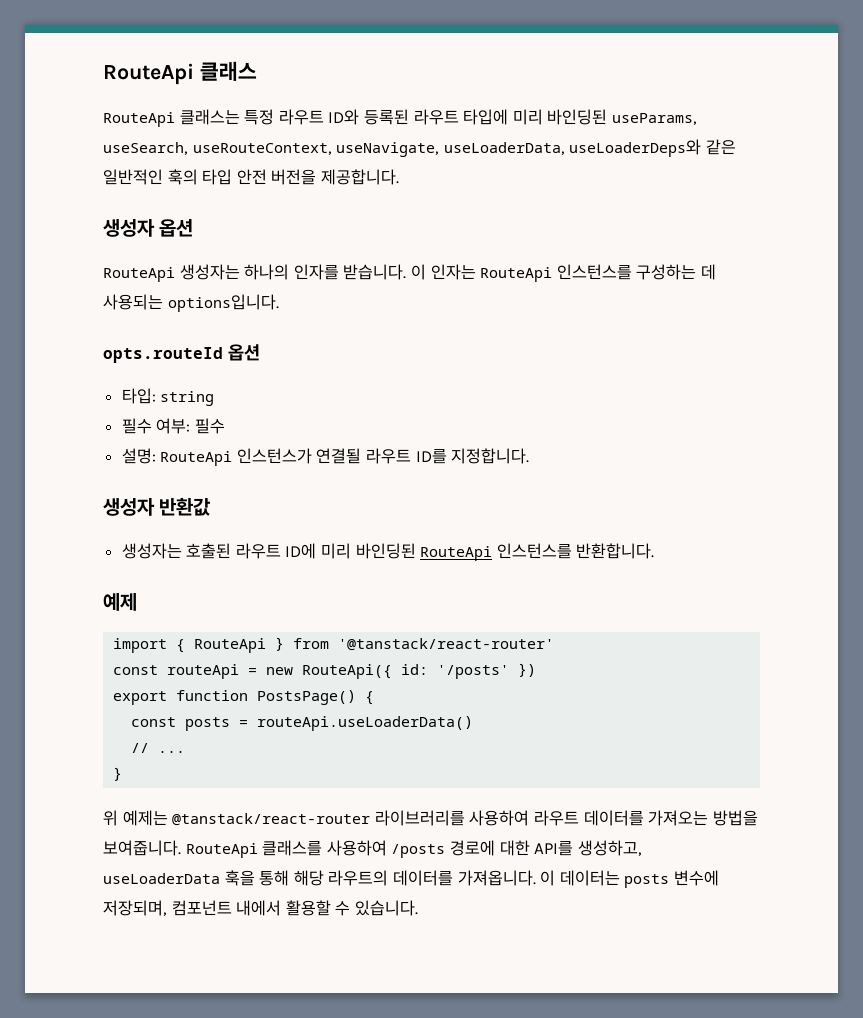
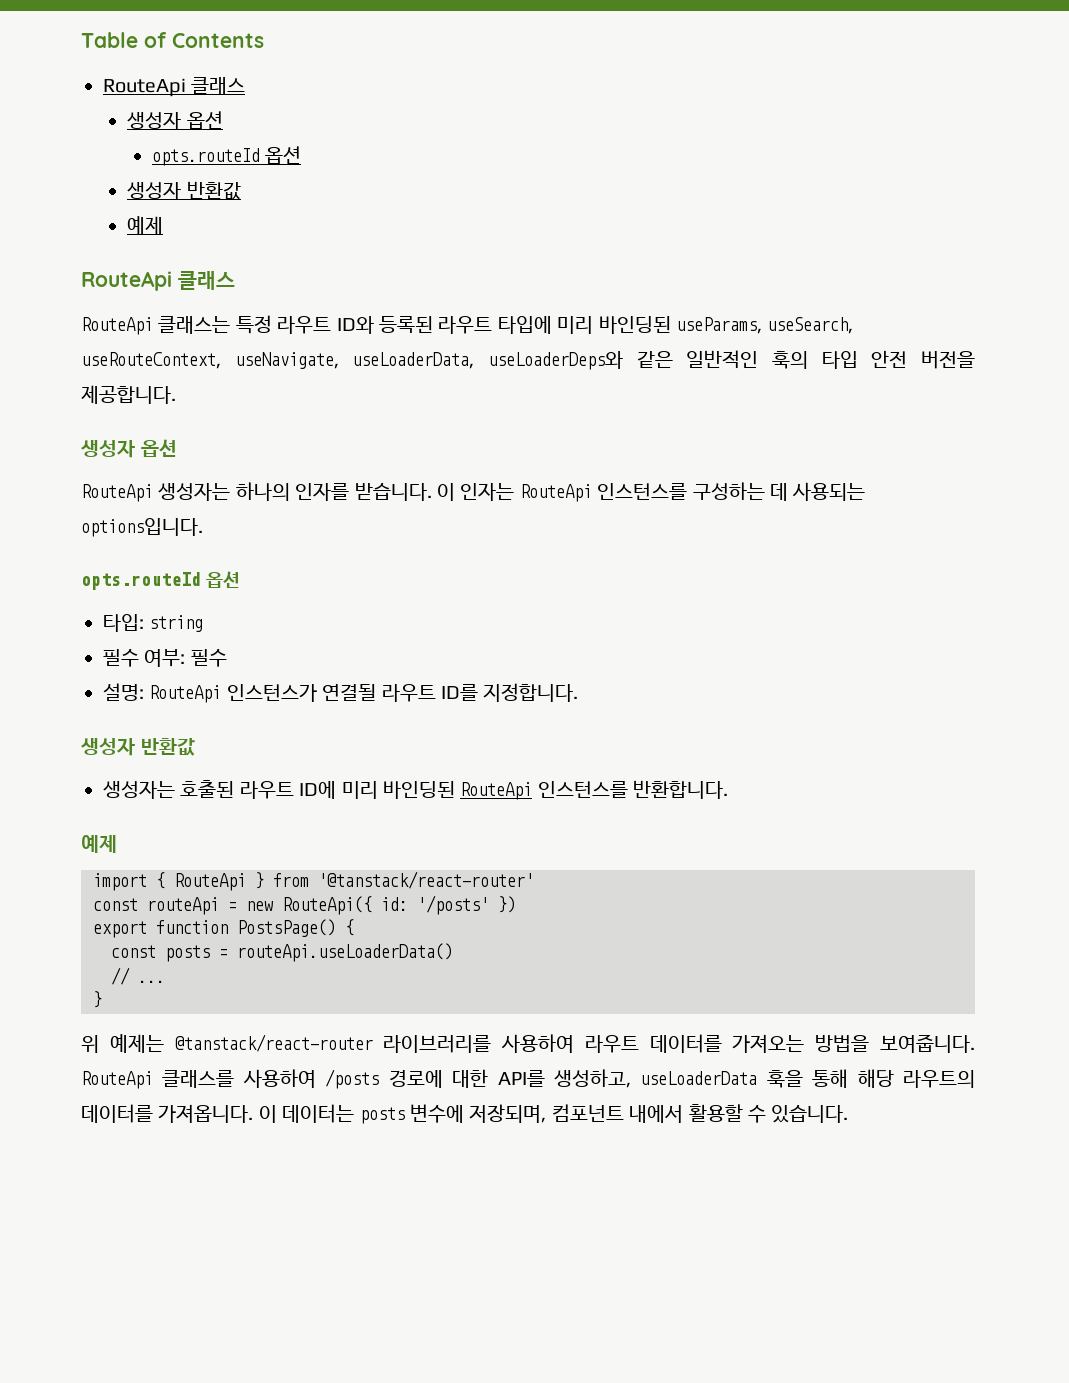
+ Table of Contents
+ RouteApi 클래스
+ 생성자 옵션
+ opts.routeId 옵션
+ 생성자 반환값
+ 예제

